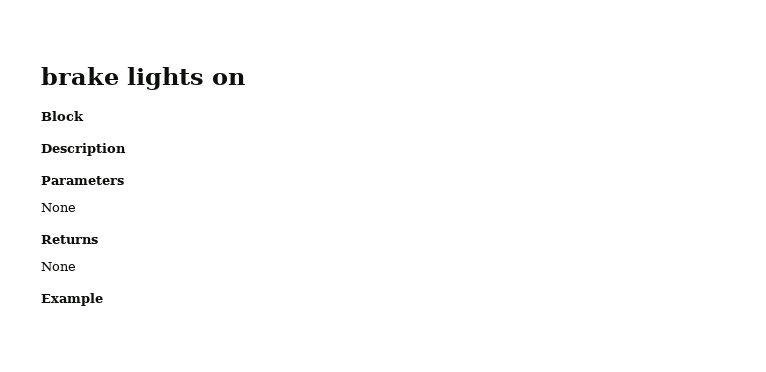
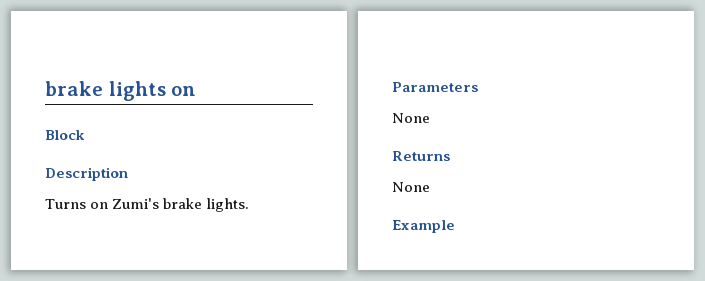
+ Turns on Zumi's brake lights.

